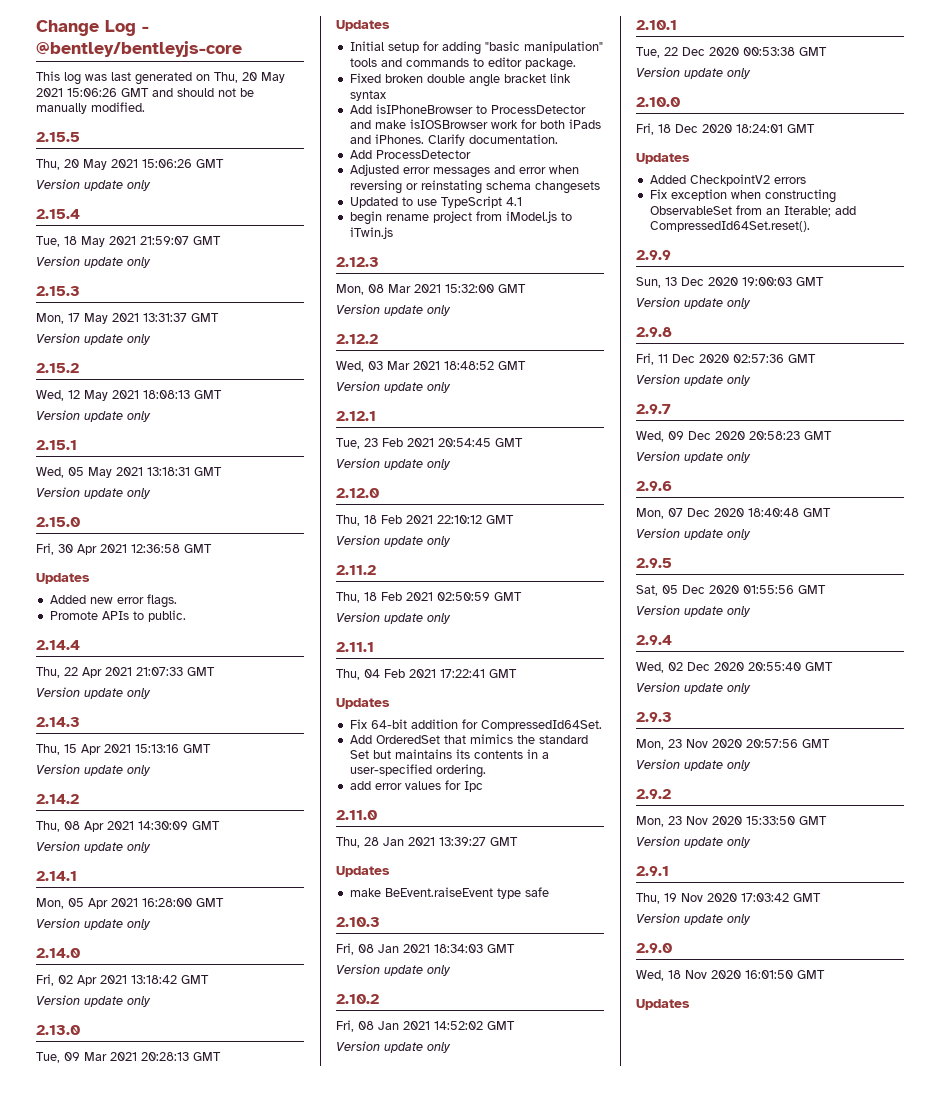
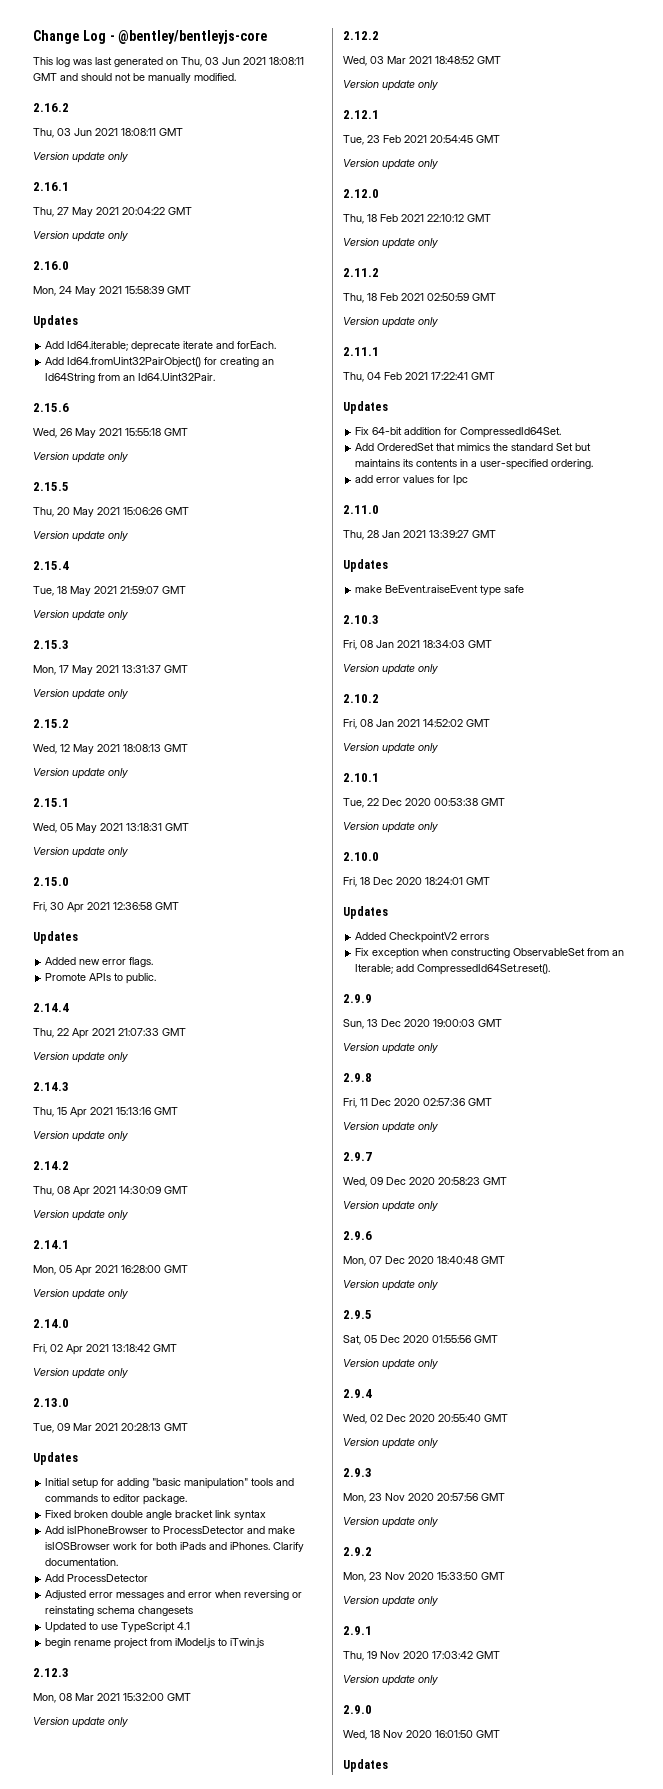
- This log was last generated on Thu, 20 May 2021 15:06:26 GMT and should not be manually modified.
+ This log was last generated on Thu, 03 Jun 2021 18:08:11 GMT and should not be manually modified.
+ 2.16.2
+ Thu, 03 Jun 2021 18:08:11 GMT
+ Version update only
+ 2.16.1
+ Thu, 27 May 2021 20:04:22 GMT
+ Version update only
+ 2.16.0
+ Mon, 24 May 2021 15:58:39 GMT
+ Updates
+ Add Id64.iterable; deprecate iterate and forEach.
+ Add Id64.fromUint32PairObject() for creating an Id64String from an Id64.Uint32Pair.
+ 2.15.6
+ Wed, 26 May 2021 15:55:18 GMT
+ Version update only

